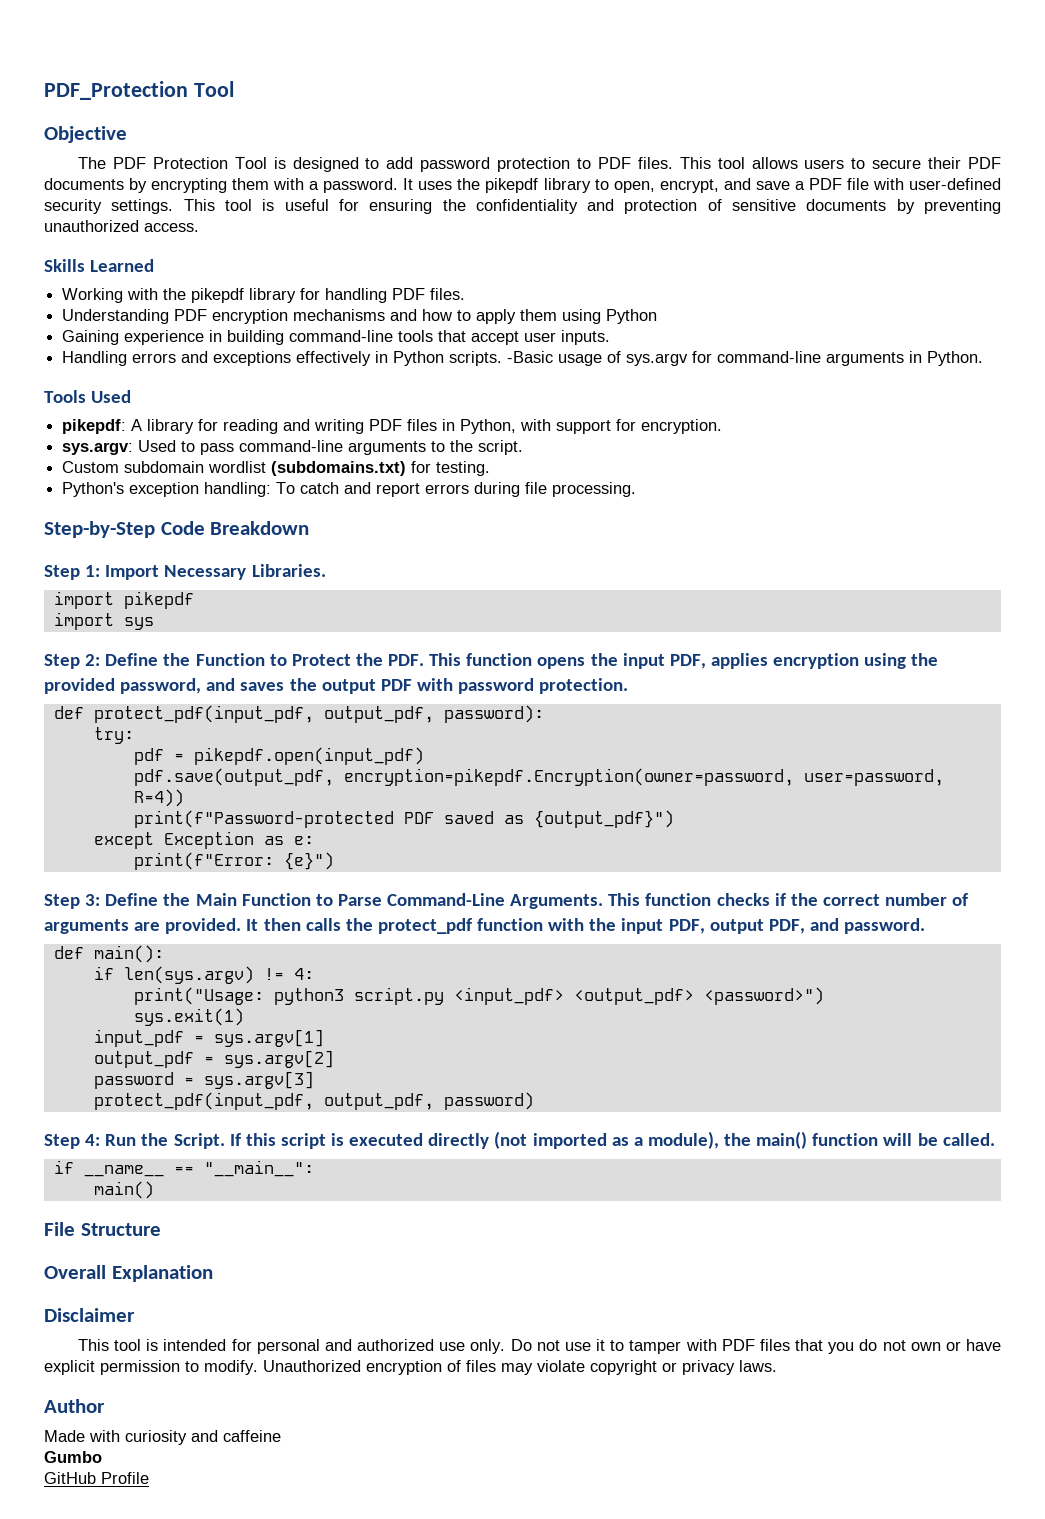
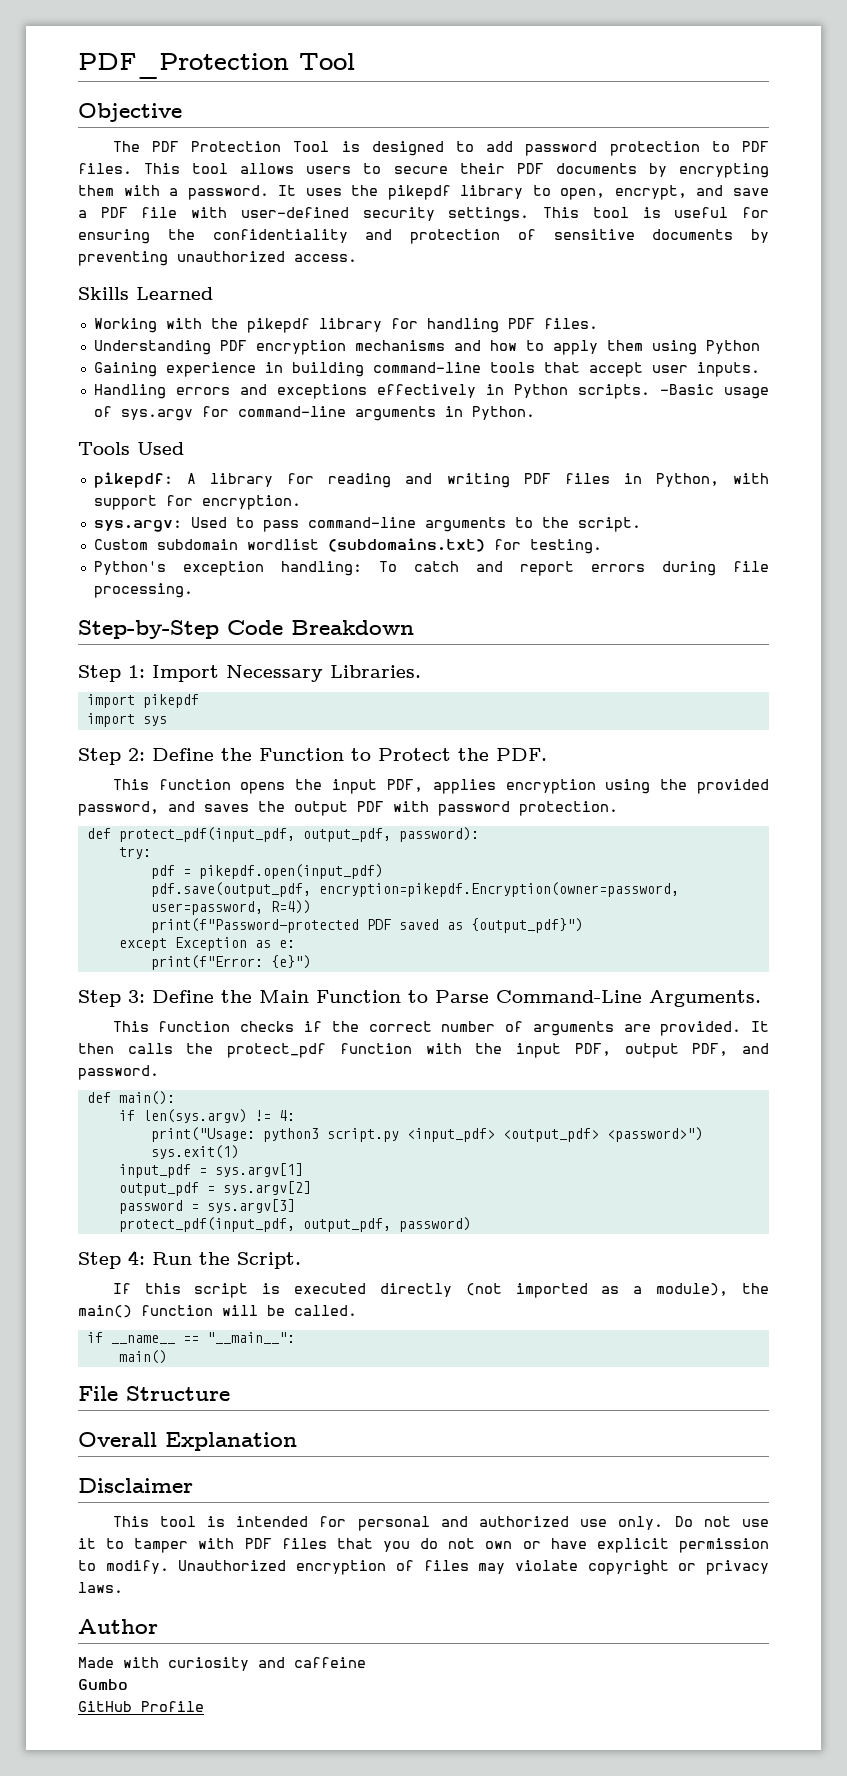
- Step 2: Define the Function to Protect the PDF. This function opens the input PDF, applies encryption using the provided password, and saves the output PDF with password protection.
+ Step 2: Define the Function to Protect the PDF.
+ This function opens the input PDF, applies encryption using the provided password, and saves the output PDF with password protection.
- Step 3: Define the Main Function to Parse Command-Line Arguments. This function checks if the correct number of arguments are provided.
+ Step 3: Define the Main Function to Parse Command-Line Arguments.
+ This function checks if the correct number of arguments are provided.
- Step 4: Run the Script. If this script is executed directly (not imported as a module), the main() function will be called.
+ Step 4: Run the Script.
+ If this script is executed directly (not imported as a module), the main() function will be called.

